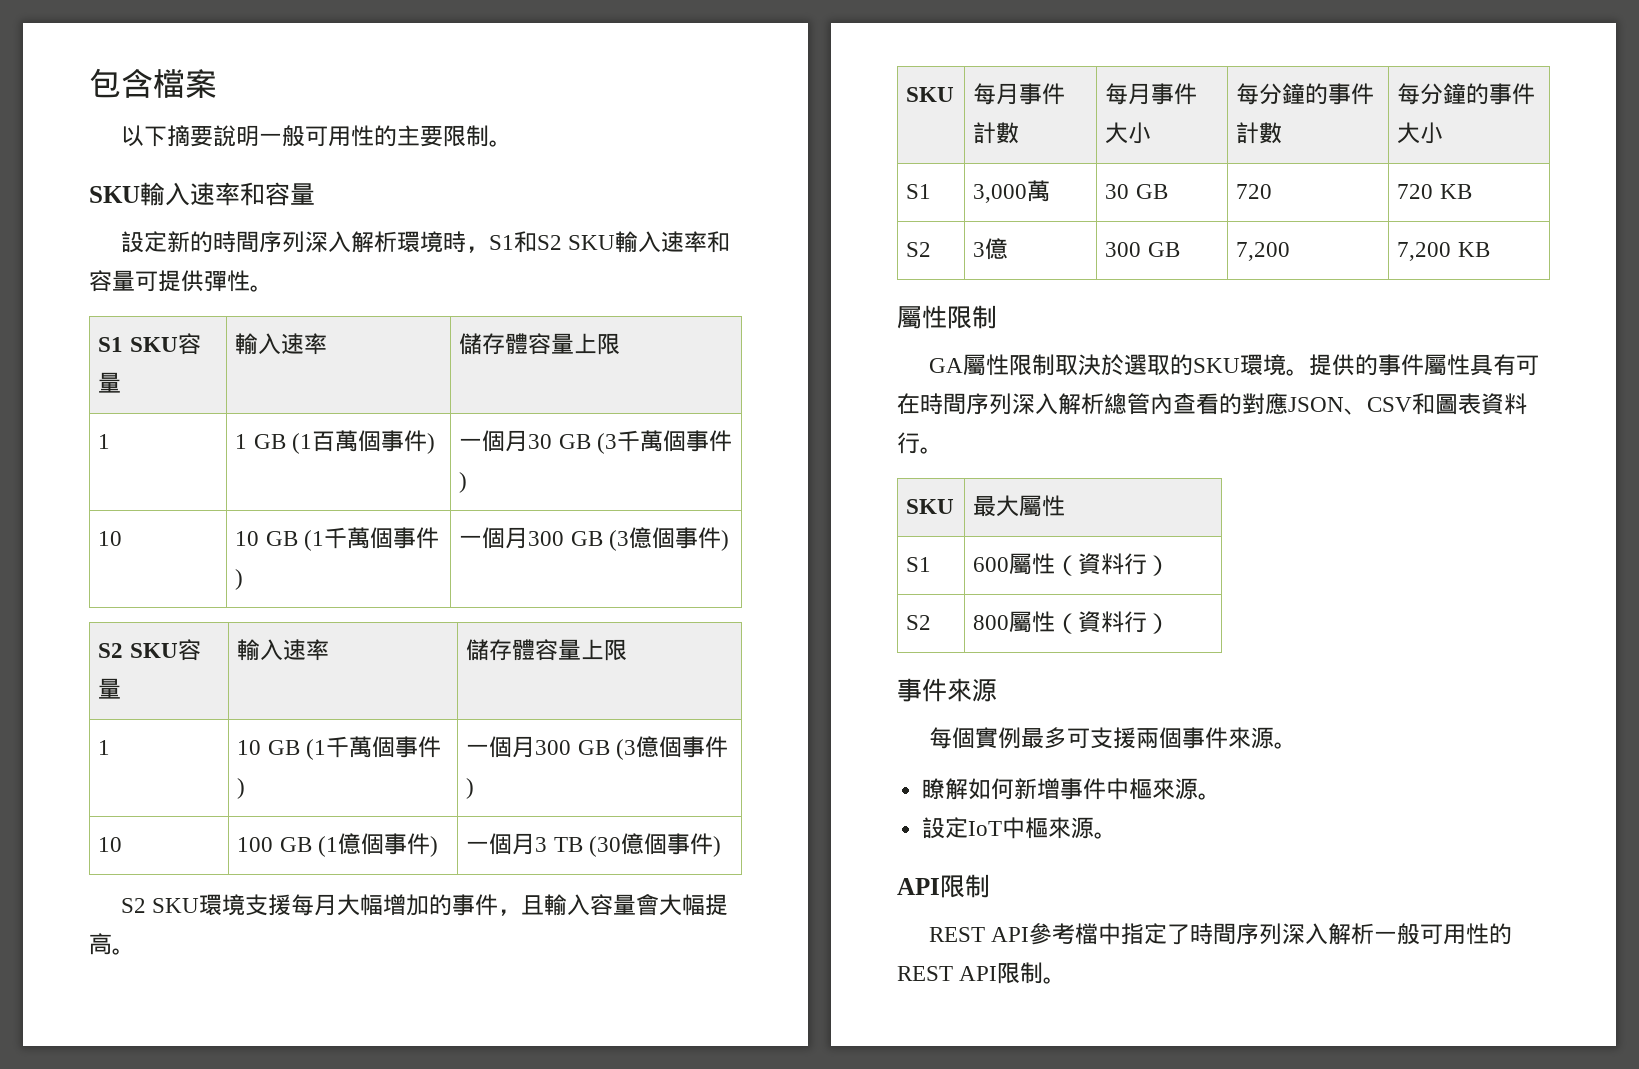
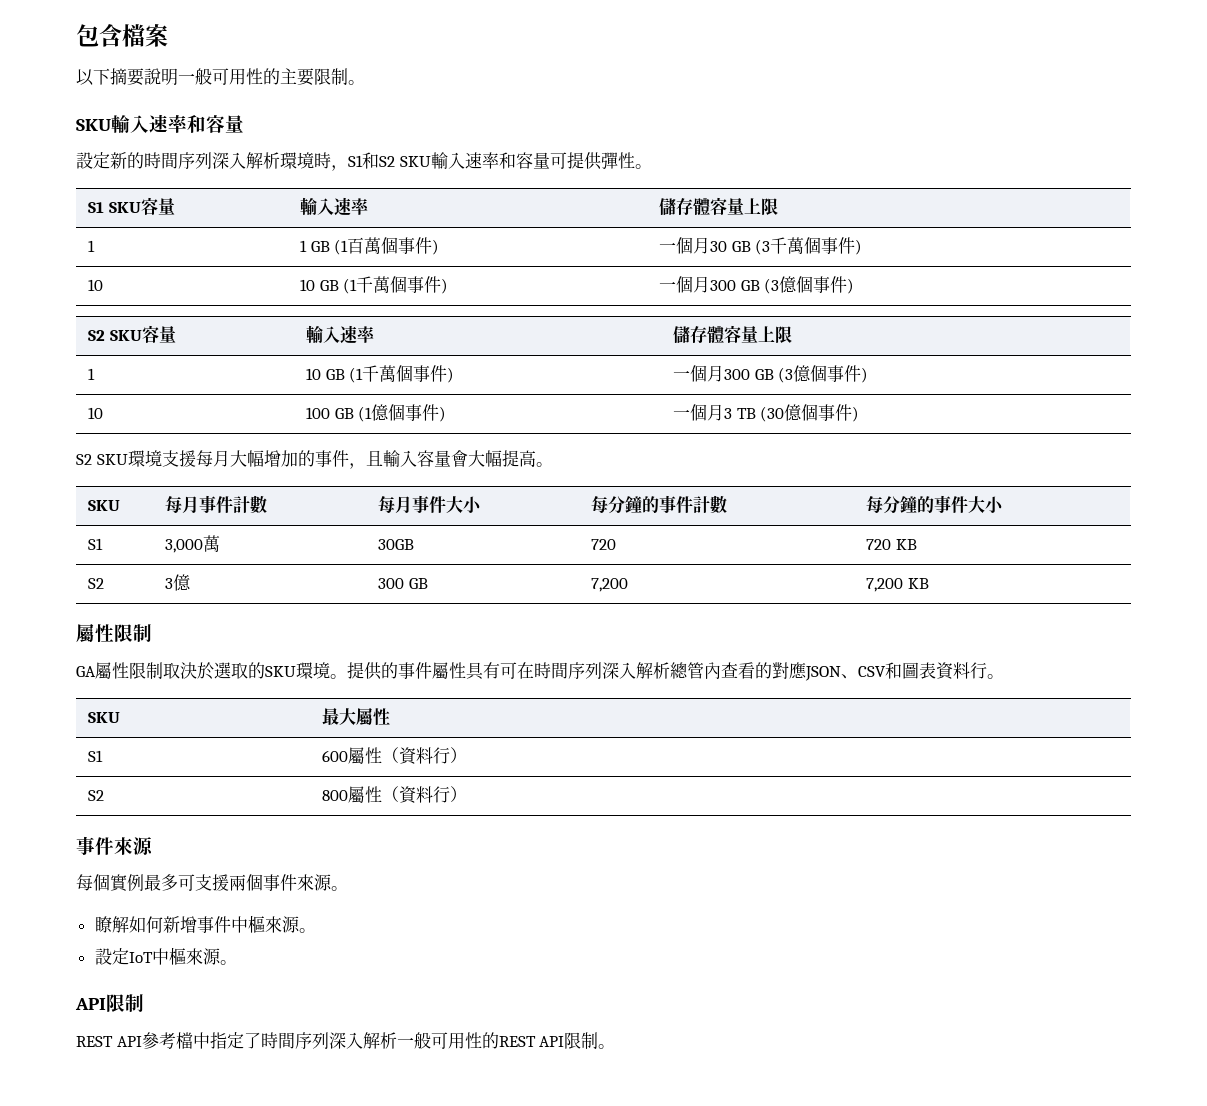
- S1 | 3,000萬 | 30 GB | 720 | 720 KB
+ S1 | 3,000萬 | 30GB | 720 | 720 KB

